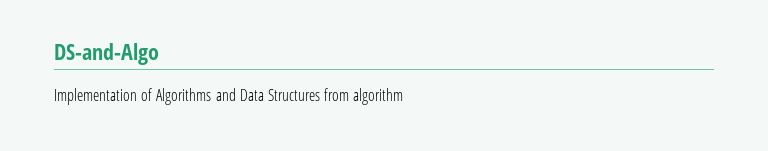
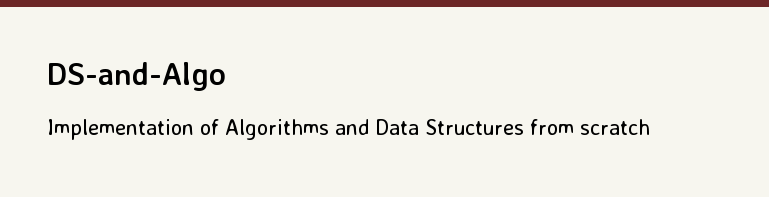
- Implementation of Algorithms and Data Structures from algorithm
+ Implementation of Algorithms and Data Structures from scratch

